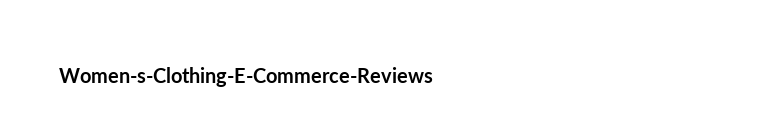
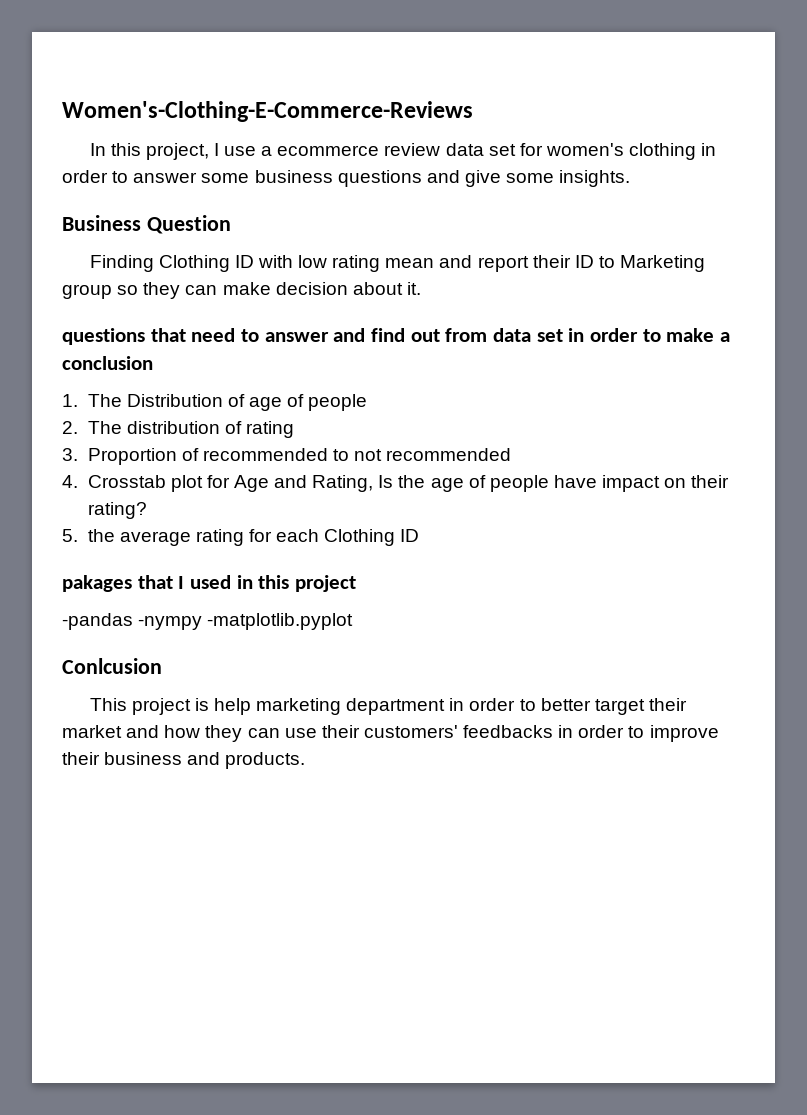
- Women-s-Clothing-E-Commerce-Reviews
+ Women's-Clothing-E-Commerce-Reviews
+ In this project, I use a ecommerce review data set for women's clothing in order to answer some business questions and give some insights.
+ Business Question
+ Finding Clothing ID with low rating mean and report their ID to Marketing group so they can make decision about it.
+ questions that need to answer and find out from data set in order to make a conclusion
+ 1. The Distribution of age of people
+ 2. The distribution of rating
+ 3. Proportion of recommended to not recommended
+ 4. Crosstab plot for Age and Rating, Is the age of people have impact on their rating?
+ 5. the average rating for each Clothing ID
+ pakages that I used in this project
+ -pandas -nympy -matplotlib.pyplot
+ Conlcusion
+ This project is help marketing department in order to better target their market and how they can use their customers' feedbacks in order to improve their business and products.

